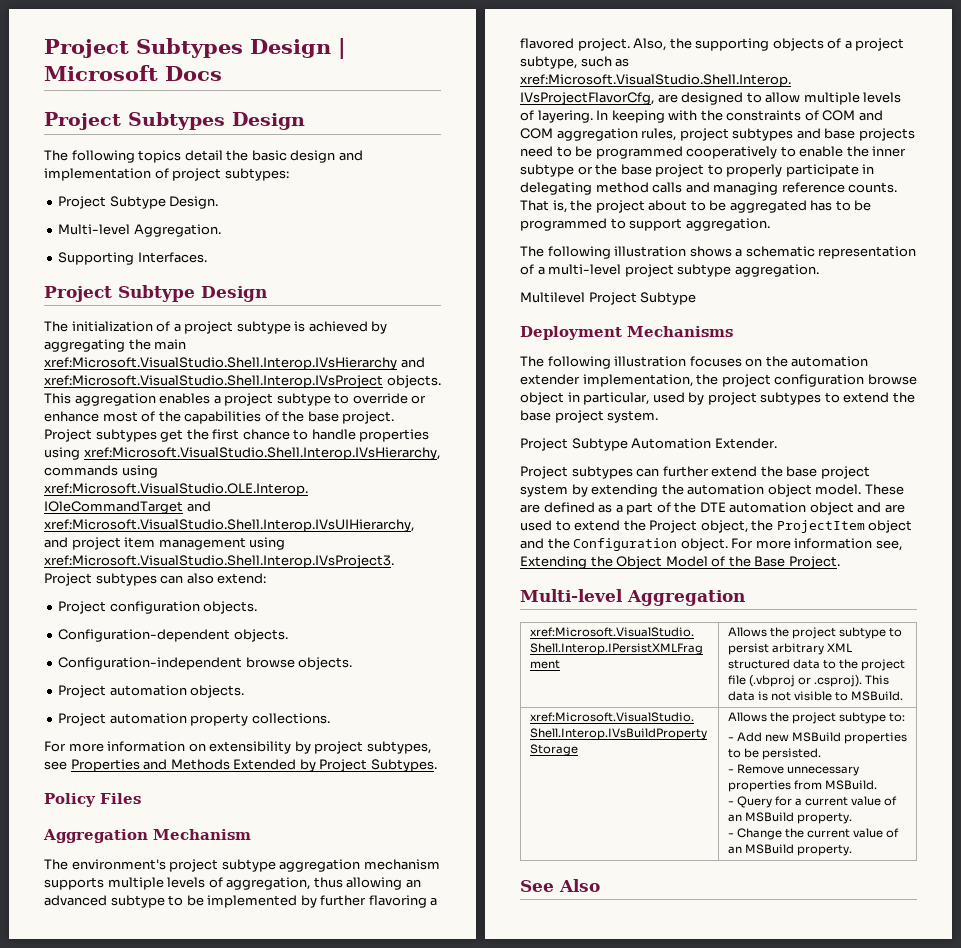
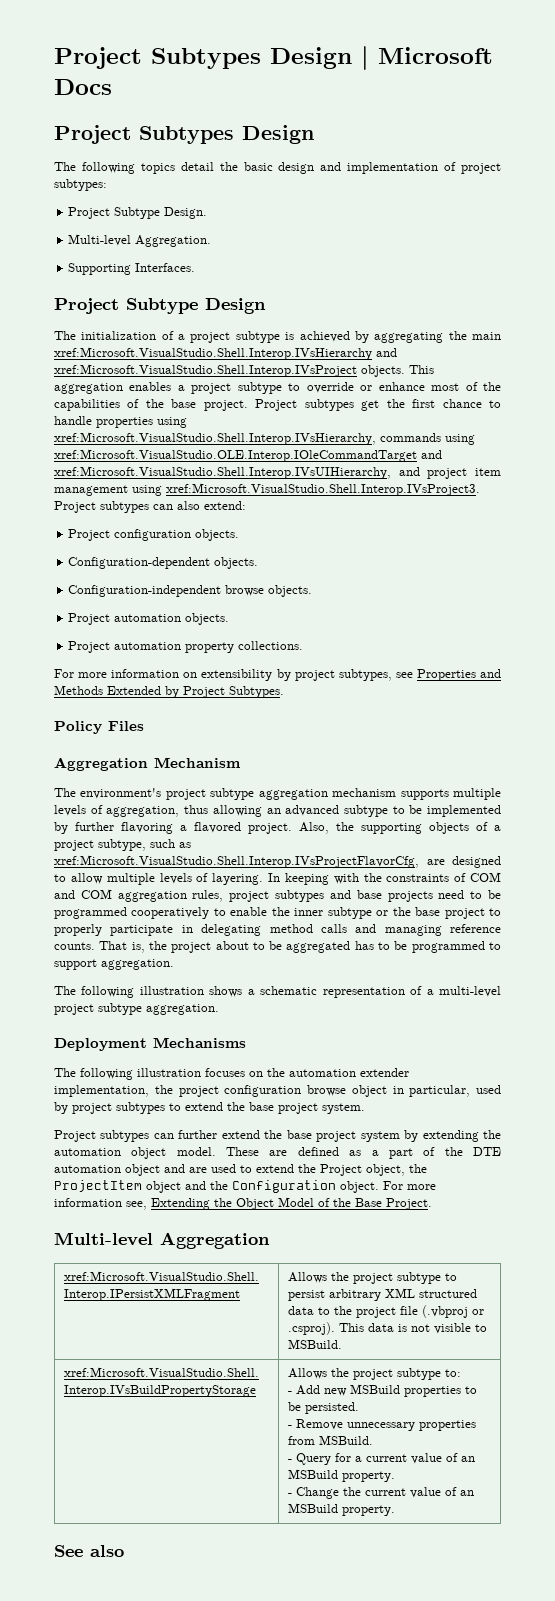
- Multilevel Project Subtype
- Project Subtype Automation Extender.
- See Also
+ See also

